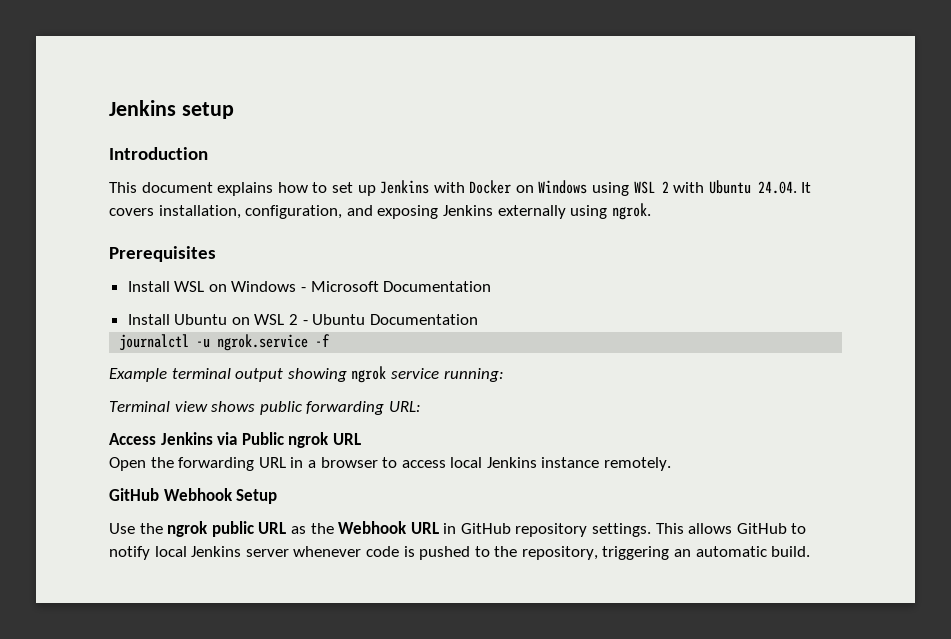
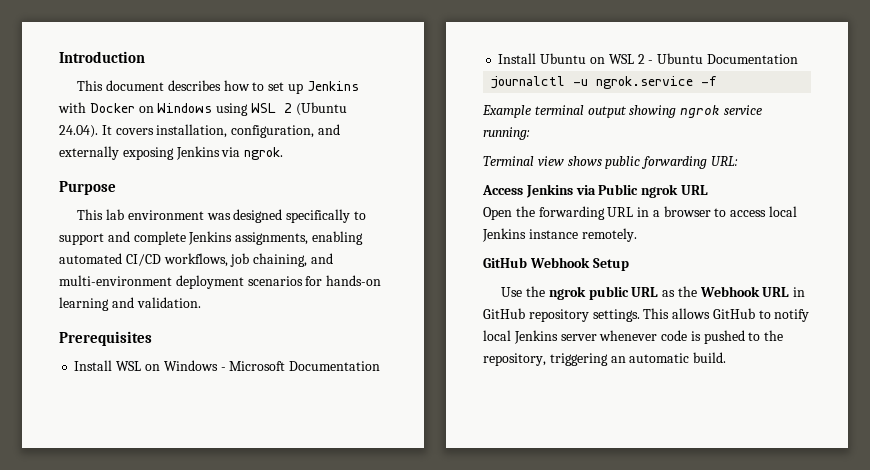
- Jenkins setup
- This document explains how to set up Jenkins with Docker on Windows using WSL 2 with Ubuntu 24.04. It covers installation, configuration, and exposing Jenkins externally using ngrok.
+ This document describes how to set up Jenkins with Docker on Windows using WSL 2 (Ubuntu 24.04). It covers installation, configuration, and externally exposing Jenkins via ngrok.
+ Purpose
+ This lab environment was designed specifically to support and complete Jenkins assignments, enabling automated CI/CD workflows, job chaining, and multi-environment deployment scenarios for hands-on learning and validation.

